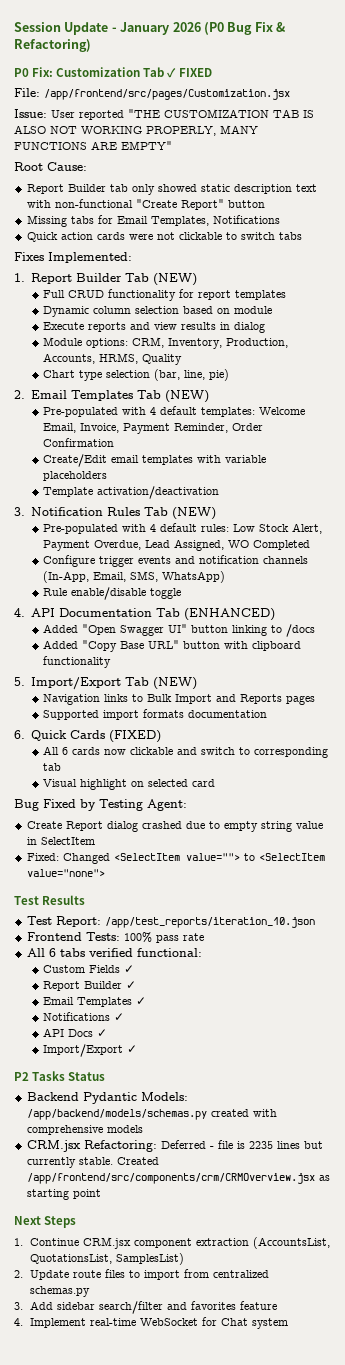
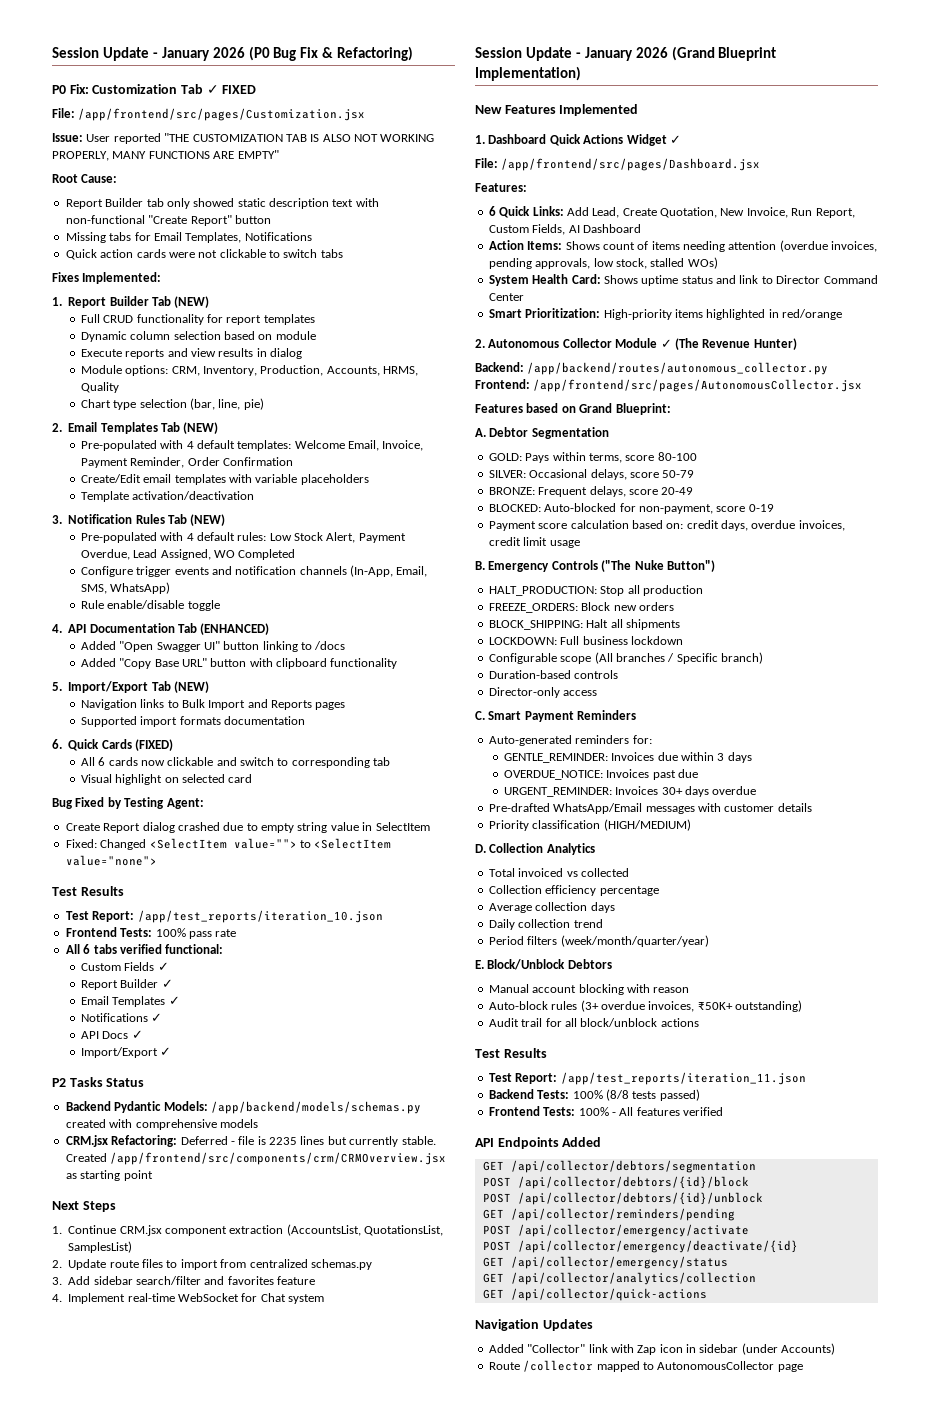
+ Session Update - January 2026 (Grand Blueprint Implementation)
+ New Features Implemented
+ 1. Dashboard Quick Actions Widget ✓
+ File: /app/frontend/src/pages/Dashboard.jsx
+ Features:
+ 6 Quick Links: Add Lead, Create Quotation, New Invoice, Run Report, Custom Fields, AI Dashboard
+ Action Items: Shows count of items needing attention (overdue invoices, pending approvals, low stock, stalled WOs)
+ System Health Card: Shows uptime status and link to Director Command Center
+ Smart Prioritization: High-priority items highlighted in red/orange
+ 2. Autonomous Collector Module ✓ (The Revenue Hunter)
+ Backend: /app/backend/routes/autonomous_collector.py Frontend: /app/frontend/src/pages/AutonomousCollector.jsx
+ Features based on Grand Blueprint:
+ A. Debtor Segmentation
+ GOLD: Pays within terms, score 80-100
+ SILVER: Occasional delays, score 50-79
+ BRONZE: Frequent delays, score 20-49
+ BLOCKED: Auto-blocked for non-payment, score 0-19
+ Payment score calculation based on: credit days, overdue invoices, credit limit usage
+ B. Emergency Controls ("The Nuke Button")
+ HALT_PRODUCTION: Stop all production
+ FREEZE_ORDERS: Block new orders
+ BLOCK_SHIPPING: Halt all shipments
+ LOCKDOWN: Full business lockdown
+ Configurable scope (All branches / Specific branch)
+ Duration-based controls
+ Director-only access
+ C. Smart Payment Reminders
+ Auto-generated reminders for:
+ GENTLE_REMINDER: Invoices due within 3 days
+ OVERDUE_NOTICE: Invoices past due
+ URGENT_REMINDER: Invoices 30+ days overdue
+ Pre-drafted WhatsApp/Email messages with customer details
+ Priority classification (HIGH/MEDIUM)
+ D. Collection Analytics
+ Total invoiced vs collected
+ Collection efficiency percentage
+ Average collection days
+ Daily collection trend
+ Period filters (week/month/quarter/year)
+ E. Block/Unblock Debtors
+ Manual account blocking with reason
+ Auto-block rules (3+ overdue invoices, ₹50K+ outstanding)
+ Audit trail for all block/unblock actions
+ Test Results
+ Test Report: /app/test_reports/iteration_11.json
+ Backend Tests: 100% (8/8 tests passed)
+ Frontend Tests: 100% - All features verified
+ API Endpoints Added
+ GET /api/collector/debtors/segmentation
+ POST /api/collector/debtors/{id}/block
+ POST /api/collector/debtors/{id}/unblock
+ GET /api/collector/reminders/pending
+ POST /api/collector/emergency/activate
+ POST /api/collector/emergency/deactivate/{id}
+ GET /api/collector/emergency/status
+ GET /api/collector/analytics/collection
+ GET /api/collector/quick-actions
+ Navigation Updates
+ Added "Collector" link with Zap icon in sidebar (under Accounts)
+ Route /collector mapped to AutonomousCollector page

